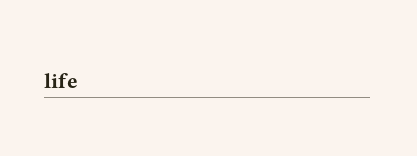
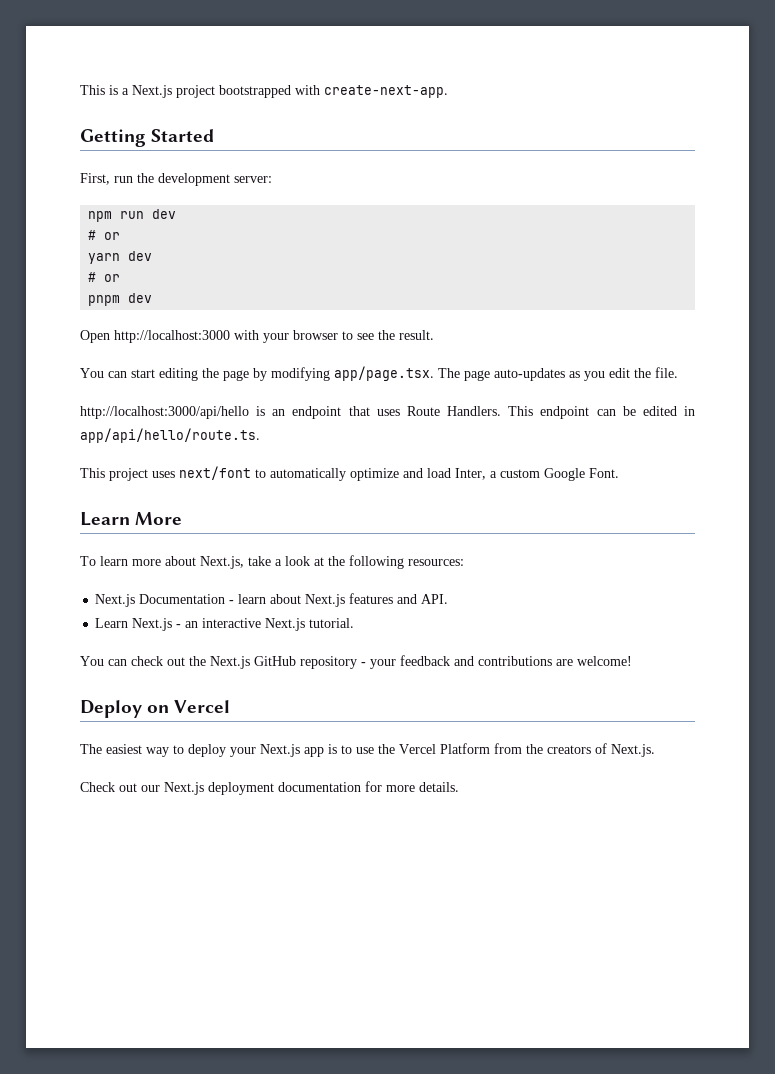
- life
+ This is a Next.js project bootstrapped with create-next-app.
+ Getting Started
+ First, run the development server:
+ npm run dev
+ # or
+ yarn dev
+ # or
+ pnpm dev
+ Open http://localhost:3000 with your browser to see the result.
+ You can start editing the page by modifying app/page.tsx. The page auto-updates as you edit the file.
+ http://localhost:3000/api/hello is an endpoint that uses Route Handlers. This endpoint can be edited in app/api/hello/route.ts.
+ This project uses next/font to automatically optimize and load Inter, a custom Google Font.
+ Learn More
+ To learn more about Next.js, take a look at the following resources:
+ Next.js Documentation - learn about Next.js features and API.
+ Learn Next.js - an interactive Next.js tutorial.
+ You can check out the Next.js GitHub repository - your feedback and contributions are welcome!
+ Deploy on Vercel
+ The easiest way to deploy your Next.js app is to use the Vercel Platform from the creators of Next.js.
+ Check out our Next.js deployment documentation for more details.

